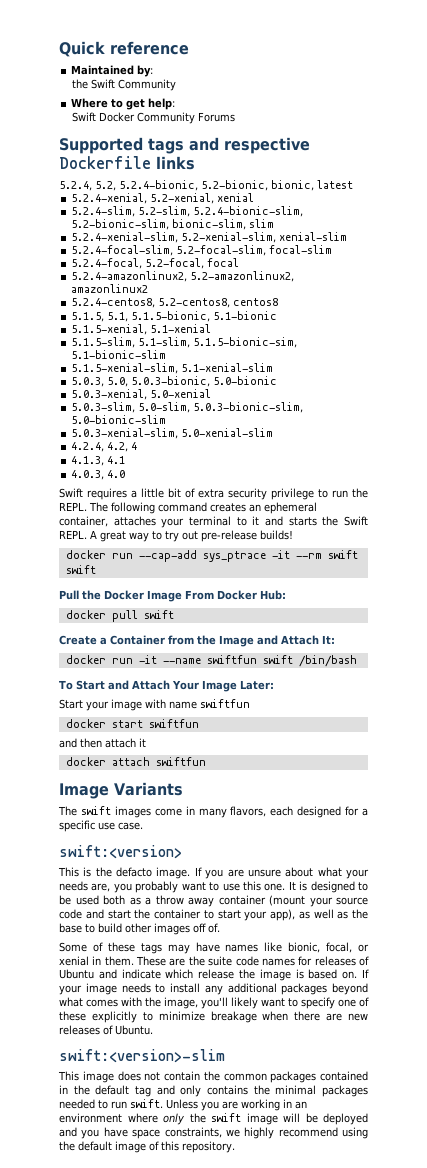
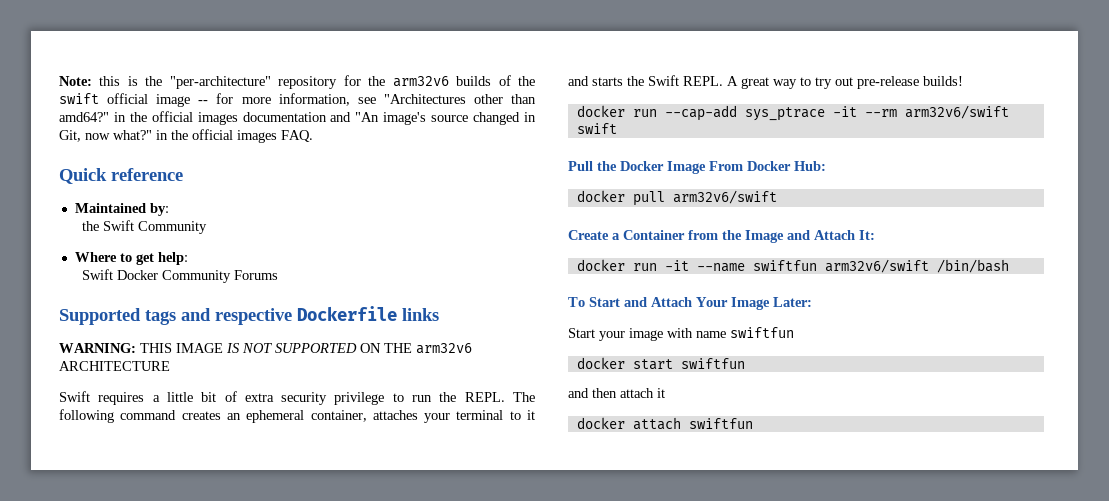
+ Note: this is the "per-architecture" repository for the arm32v6 builds of the swift official image -- for more information, see "Architectures other than amd64?" in the official images documentation and "An image's source changed in Git, now what?" in the official images FAQ.
- 5.2.4, 5.2, 5.2.4-bionic, 5.2-bionic, bionic, latest
- 5.2.4-xenial, 5.2-xenial, xenial
- 5.2.4-slim, 5.2-slim, 5.2.4-bionic-slim, 5.2-bionic-slim, bionic-slim, slim
- 5.2.4-xenial-slim, 5.2-xenial-slim, xenial-slim
- 5.2.4-focal-slim, 5.2-focal-slim, focal-slim
- 5.2.4-focal, 5.2-focal, focal
- 5.2.4-amazonlinux2, 5.2-amazonlinux2, amazonlinux2
- 5.2.4-centos8, 5.2-centos8, centos8
- 5.1.5, 5.1, 5.1.5-bionic, 5.1-bionic
- 5.1.5-xenial, 5.1-xenial
- 5.1.5-slim, 5.1-slim, 5.1.5-bionic-sim, 5.1-bionic-slim
- 5.1.5-xenial-slim, 5.1-xenial-slim
- 5.0.3, 5.0, 5.0.3-bionic, 5.0-bionic
- 5.0.3-xenial, 5.0-xenial
- 5.0.3-slim, 5.0-slim, 5.0.3-bionic-slim, 5.0-bionic-slim
- 5.0.3-xenial-slim, 5.0-xenial-slim
- 4.2.4, 4.2, 4
- 4.1.3, 4.1
- 4.0.3, 4.0
+ WARNING: THIS IMAGE IS NOT SUPPORTED ON THE arm32v6 ARCHITECTURE
- docker run --cap-add sys_ptrace -it --rm swift swift
+ docker run --cap-add sys_ptrace -it --rm arm32v6/swift swift
- docker pull swift
+ docker pull arm32v6/swift
- docker run -it --name swiftfun swift /bin/bash
+ docker run -it --name swiftfun arm32v6/swift /bin/bash
- Image Variants
- The swift images come in many flavors, each designed for a specific use case.
- swift:<version>
- This is the defacto image. If you are unsure about what your needs are, you probably want to use this one. It is designed to be used both as a throw away container (mount your source code and start the container to start your app), as well as the base to build other images off of.
- Some of these tags may have names like bionic, focal, or xenial in them. These are the suite code names for releases of Ubuntu and indicate which release the image is based on. If your image needs to install any additional packages beyond what comes with the image, you'll likely want to specify one of these explicitly to minimize breakage when there are new releases of Ubuntu.
- swift:<version>-slim
- This image does not contain the common packages contained in the default tag and only contains the minimal packages needed to run swift. Unless you are working in an environment where only the swift image will be deployed and you have space constraints, we highly recommend using the default image of this repository.

